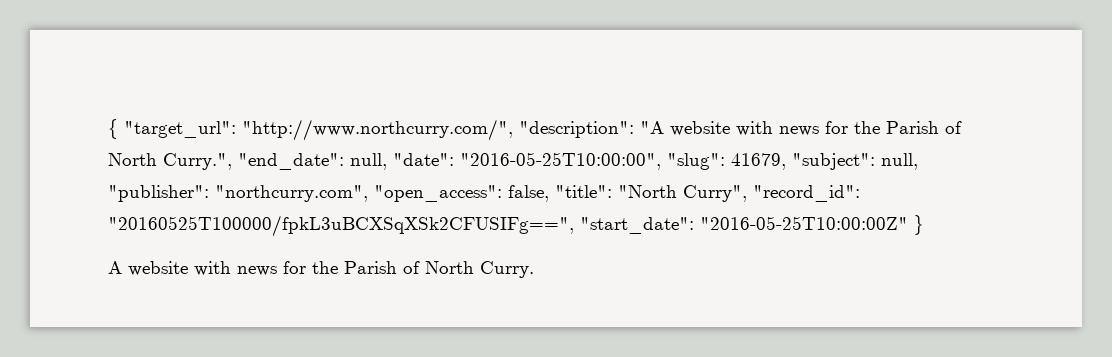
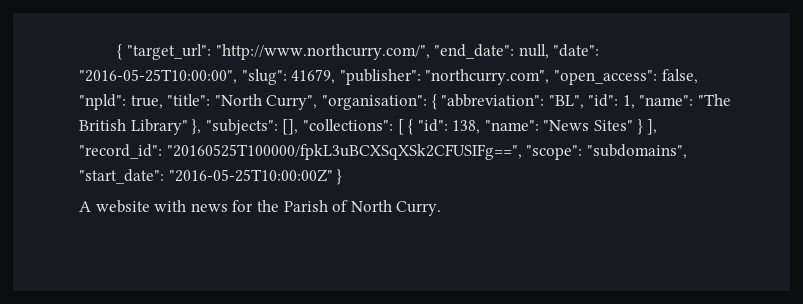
- { "target_url": "http://www.northcurry.com/", "description": "A website with news for the Parish of North Curry.", "end_date": null, "date": "2016-05-25T10:00:00", "slug": 41679, "subject": null, "publisher": "northcurry.com", "open_access": false, "title": "North Curry", "record_id": "20160525T100000/fpkL3uBCXSqXSk2CFUSIFg==", "start_date": "2016-05-25T10:00:00Z" }
+ { "target_url": "http://www.northcurry.com/", "end_date": null, "date": "2016-05-25T10:00:00", "slug": 41679, "publisher": "northcurry.com", "open_access": false, "npld": true, "title": "North Curry", "organisation": { "abbreviation": "BL", "id": 1, "name": "The British Library" }, "subjects": [], "collections": [ { "id": 138, "name": "News Sites" } ], "record_id": "20160525T100000/fpkL3uBCXSqXSk2CFUSIFg==", "scope": "subdomains", "start_date": "2016-05-25T10:00:00Z" }

